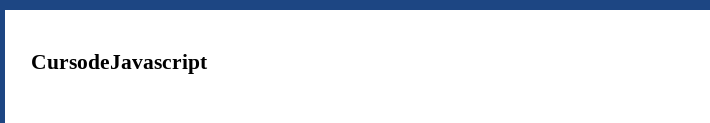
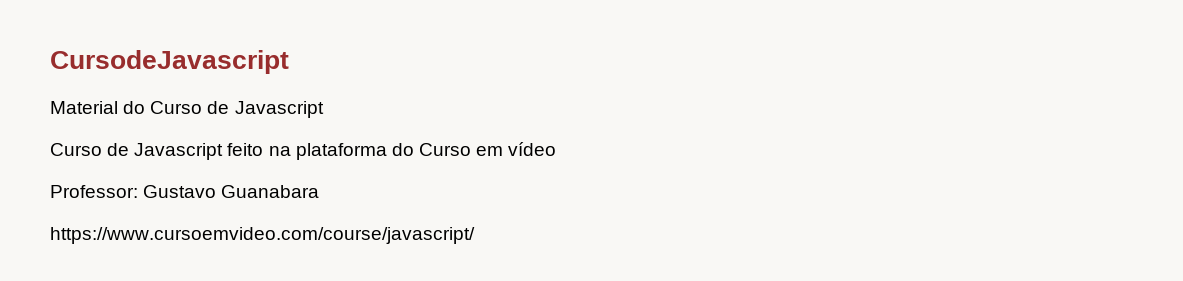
+ Material do Curso de Javascript
+ Curso de Javascript feito na plataforma do Curso em vídeo
+ Professor: Gustavo Guanabara
+ https://www.cursoemvideo.com/course/javascript/

